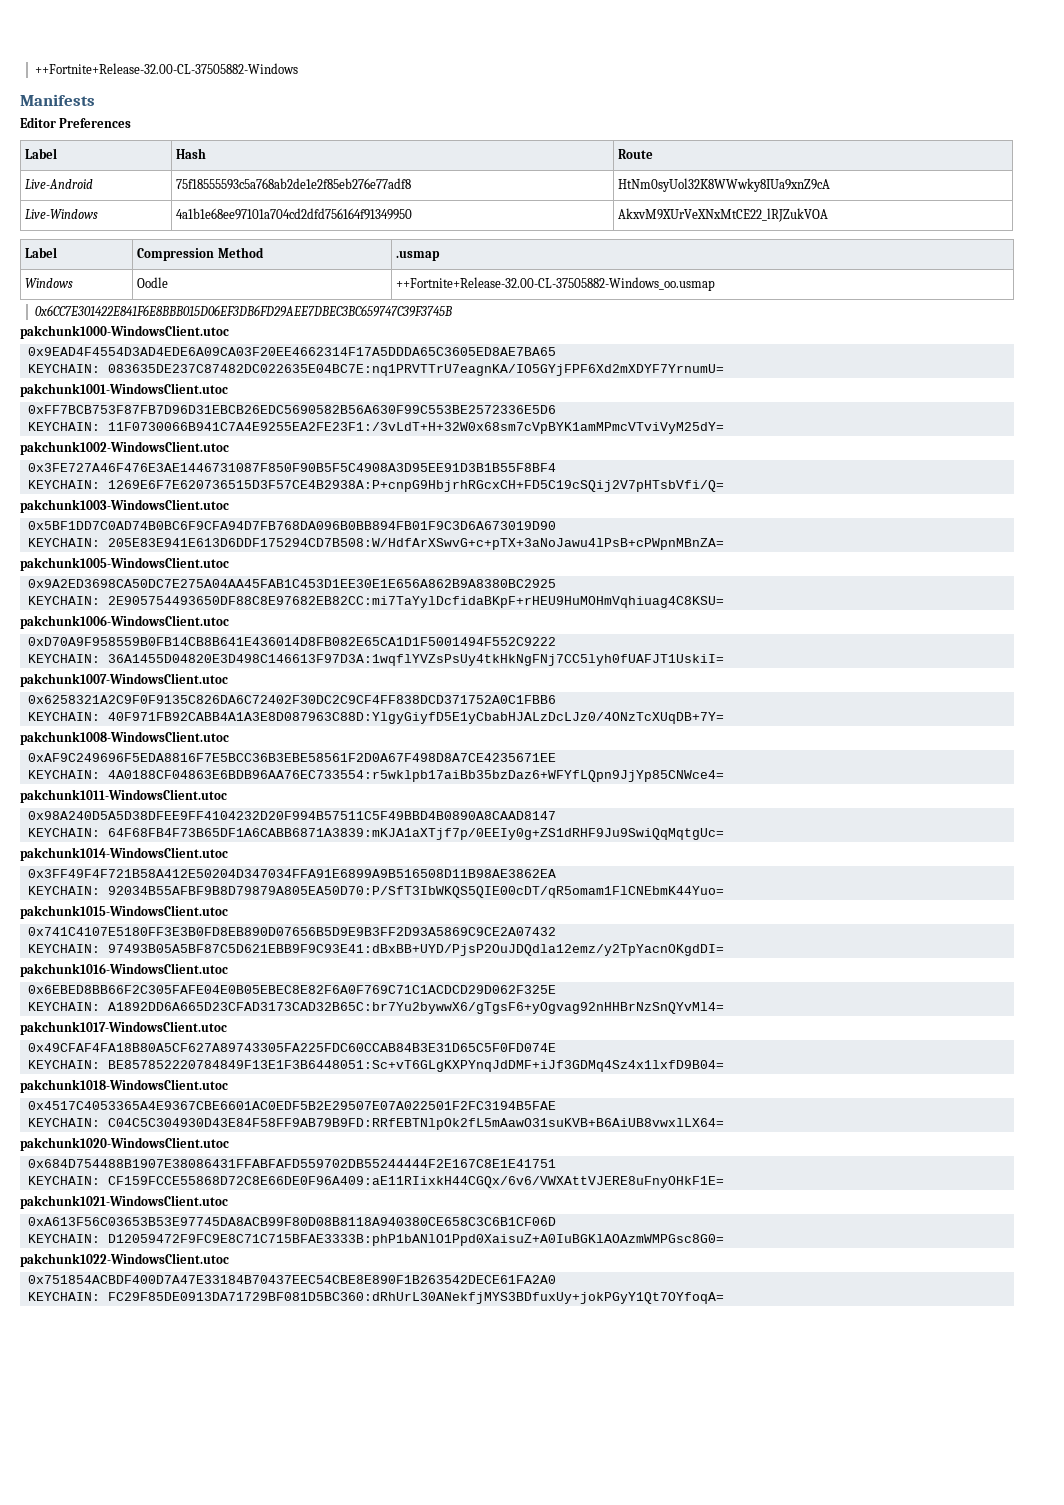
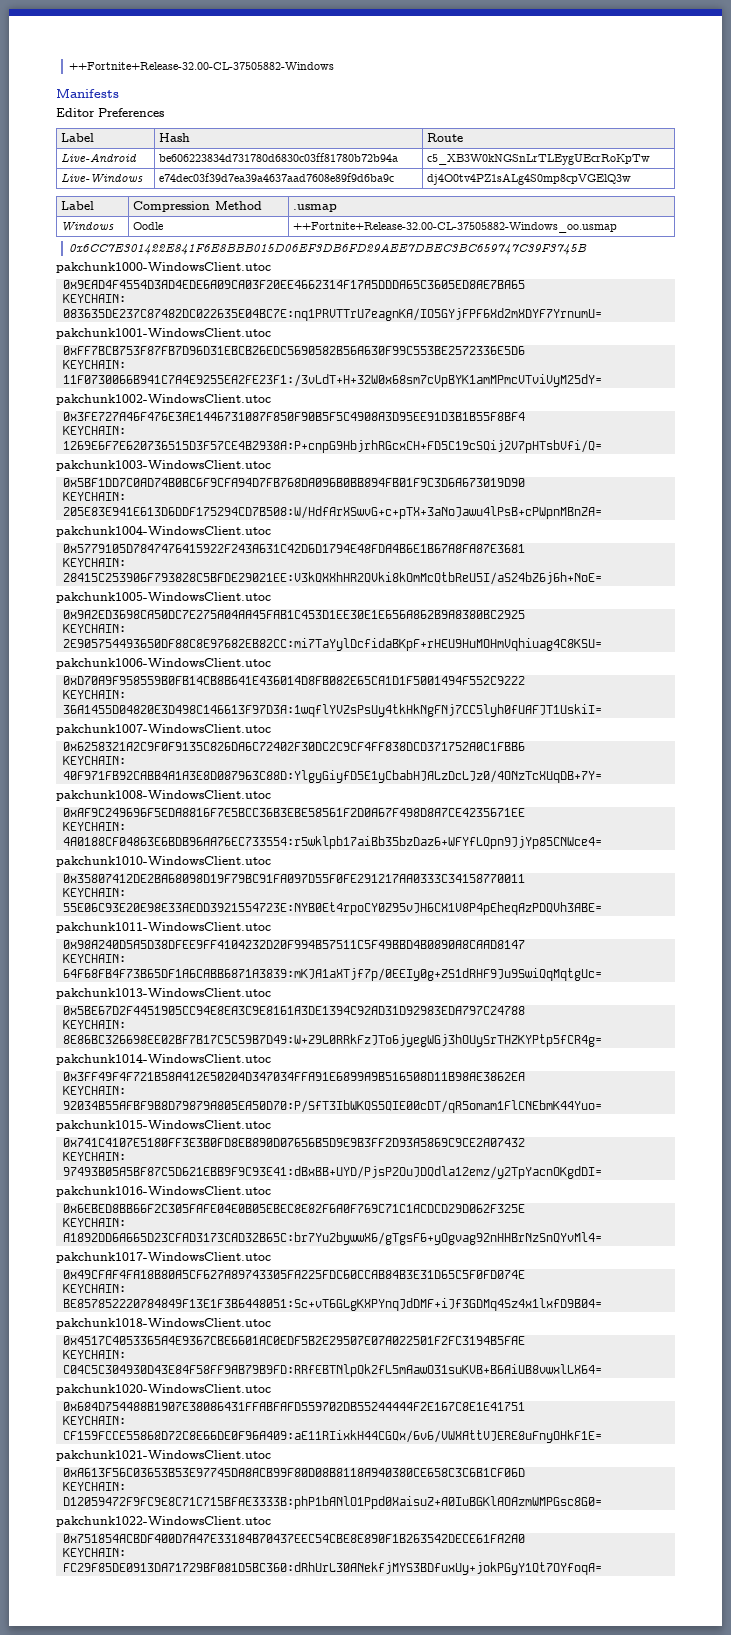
- Live-Android | 75f18555593c5a768ab2de1e2f85eb276e77adf8 | HtNm0syUol32K8WWwky8IUa9xnZ9cA
+ Live-Android | be606223834d731780d6830c03ff81780b72b94a | c5_XB3W0kNGSnLrTLEygUEcrRoKpTw
- Live-Windows | 4a1b1e68ee97101a704cd2dfd756164f91349950 | AkxvM9XUrVeXNxMtCE22_lRJZukVOA
+ Live-Windows | e74dec03f39d7ea39a4637aad7608e89f9d6ba9c | dj4O0tv4PZ1sALg4S0mp8cpVGElQ3w
+ pakchunk1004-WindowsClient.utoc
+ 0x5779105D7847476415922F243A631C42D6D1794E48FDA4B6E1B67A8FA87E3681
+ KEYCHAIN: 28415C253906F793828C5BFDE29021EE:V3kQXXhHR2QVki8kOmMcQtbReU5I/aS24bZ6j6h+NoE=
+ pakchunk1010-WindowsClient.utoc
+ 0x35807412DE2BA68098D19F79BC91FA097D55F0FE291217AA0333C34158770011
+ KEYCHAIN: 55E06C93E20E98E33AEDD3921554723E:NYB0Et4rpoCY0Z95vJH6CX1V8P4pEheqAzPDQVh3ABE=
+ pakchunk1013-WindowsClient.utoc
+ 0x5BE67D2F4451905CC94E8EA3C9E8161A3DE1394C92AD31D92983EDA797C24788
+ KEYCHAIN: 8E86BC326698EE02BF7B17C5C59B7D49:W+Z9L0RRkFzJTo6jyegWGj3hOUySrTHZKYPtp5fCR4g=

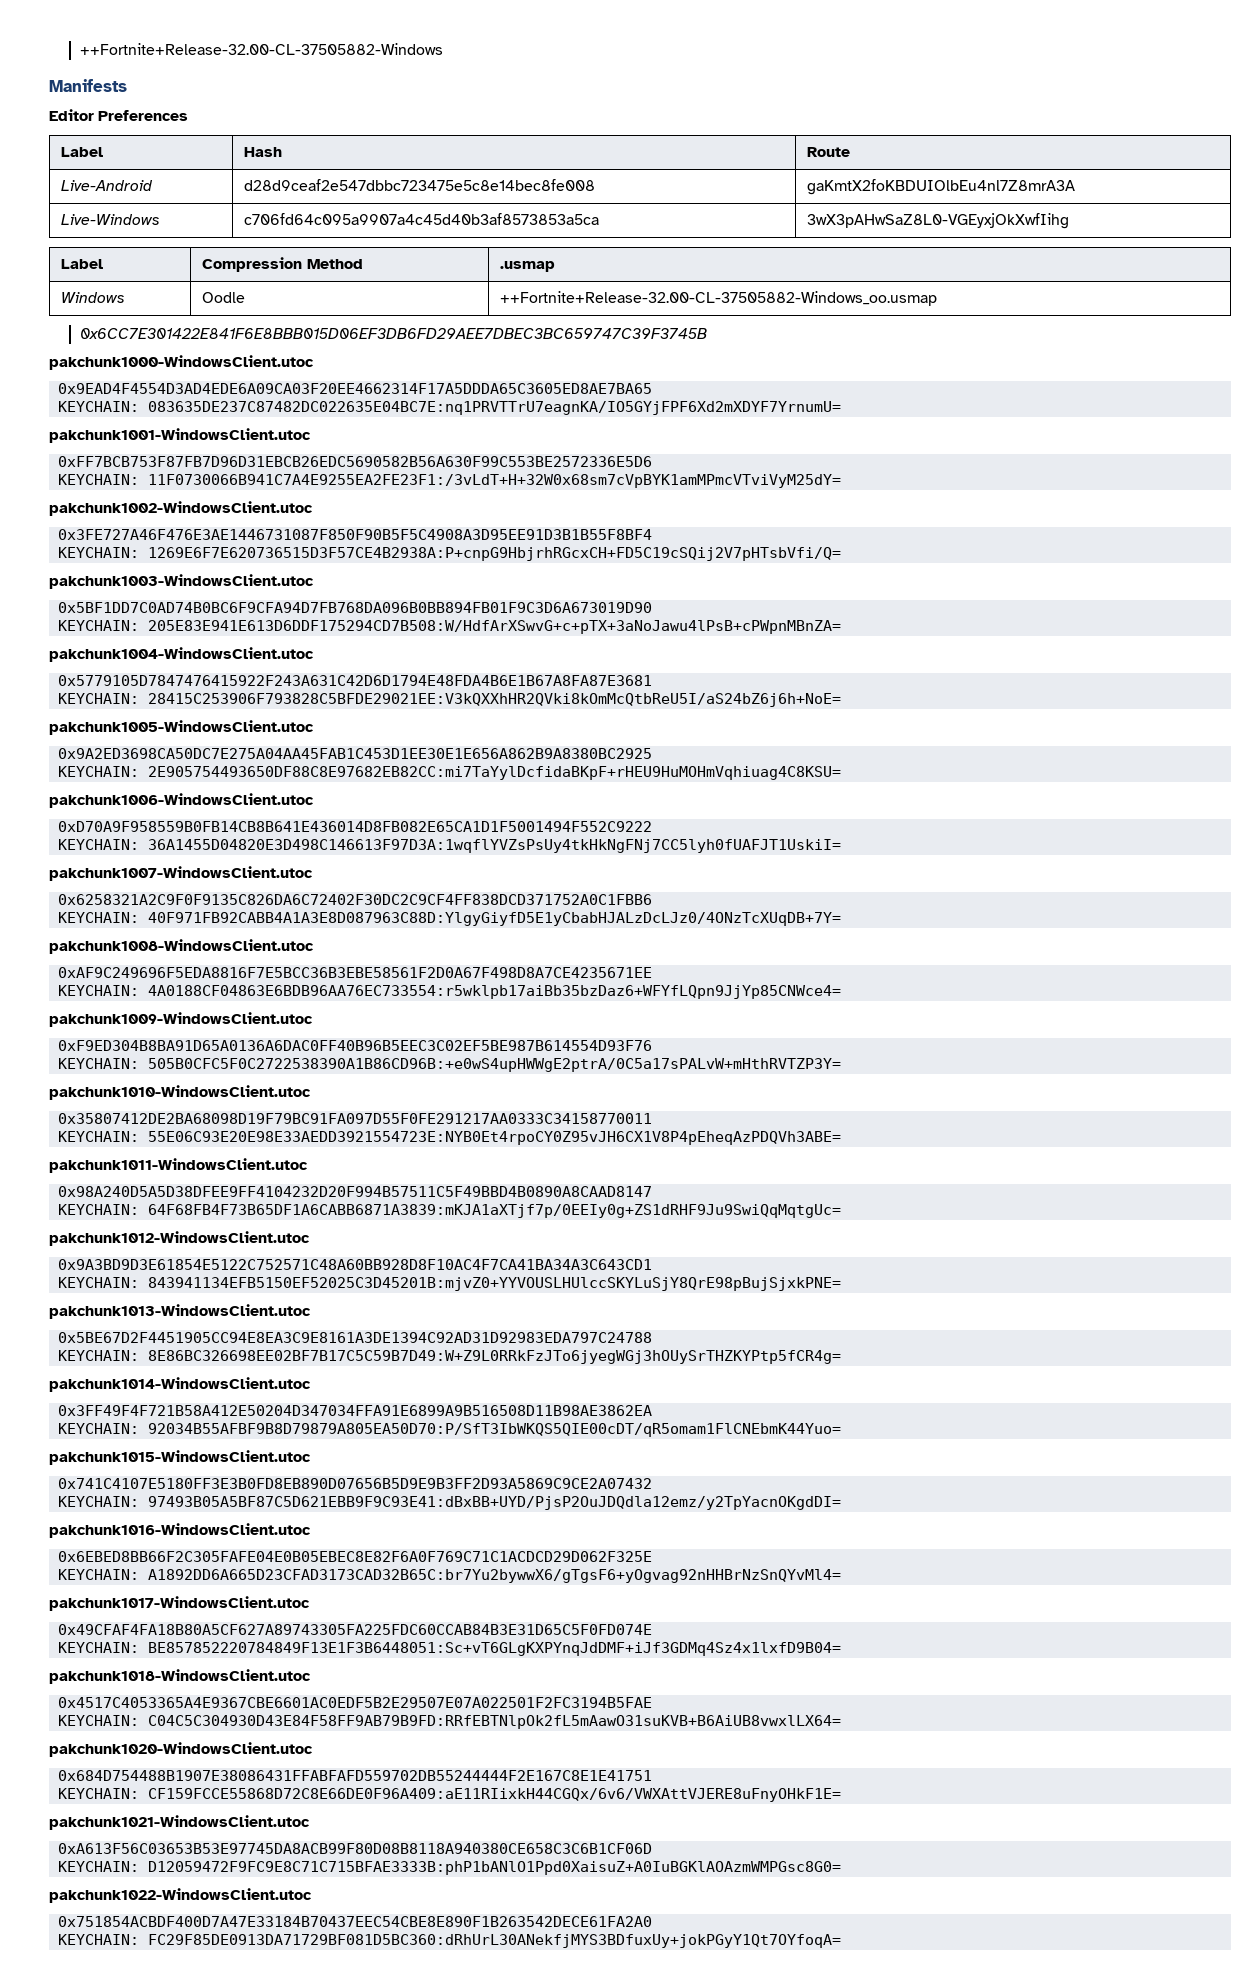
- Live-Android | be606223834d731780d6830c03ff81780b72b94a | c5_XB3W0kNGSnLrTLEygUEcrRoKpTw
+ Live-Android | d28d9ceaf2e547dbbc723475e5c8e14bec8fe008 | gaKmtX2foKBDUIOlbEu4nl7Z8mrA3A
- Live-Windows | e74dec03f39d7ea39a4637aad7608e89f9d6ba9c | dj4O0tv4PZ1sALg4S0mp8cpVGElQ3w
+ Live-Windows | c706fd64c095a9907a4c45d40b3af8573853a5ca | 3wX3pAHwSaZ8L0-VGEyxjOkXwfIihg
+ pakchunk1009-WindowsClient.utoc
+ 0xF9ED304B8BA91D65A0136A6DAC0FF40B96B5EEC3C02EF5BE987B614554D93F76
+ KEYCHAIN: 505B0CFC5F0C2722538390A1B86CD96B:+e0wS4upHWWgE2ptrA/0C5a17sPALvW+mHthRVTZP3Y=
+ pakchunk1012-WindowsClient.utoc
+ 0x9A3BD9D3E61854E5122C752571C48A60BB928D8F10AC4F7CA41BA34A3C643CD1
+ KEYCHAIN: 843941134EFB5150EF52025C3D45201B:mjvZ0+YYVOUSLHUlccSKYLuSjY8QrE98pBujSjxkPNE=

